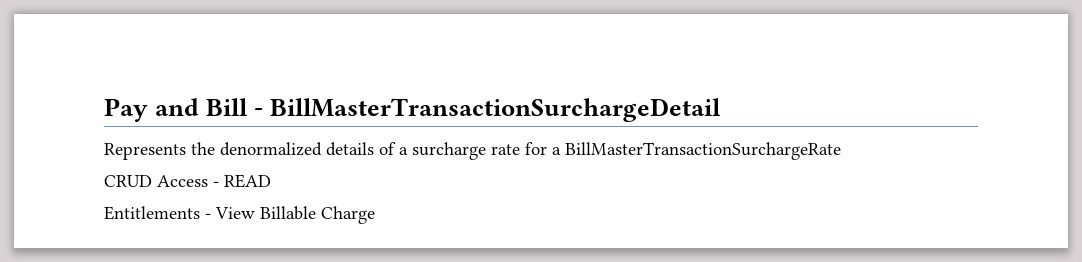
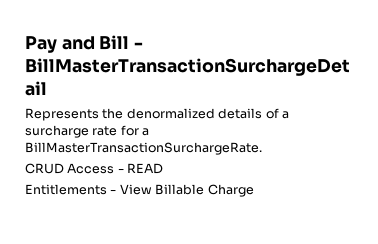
- Represents the denormalized details of a surcharge rate for a BillMasterTransactionSurchargeRate
+ Represents the denormalized details of a surcharge rate for a BillMasterTransactionSurchargeRate.

